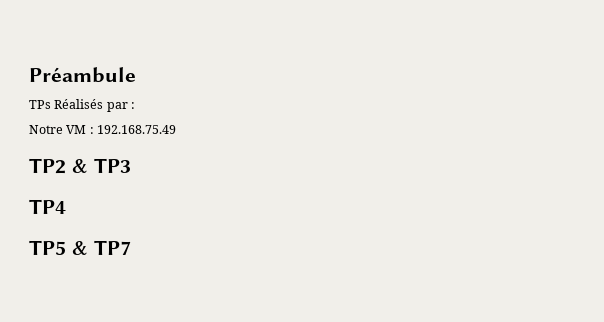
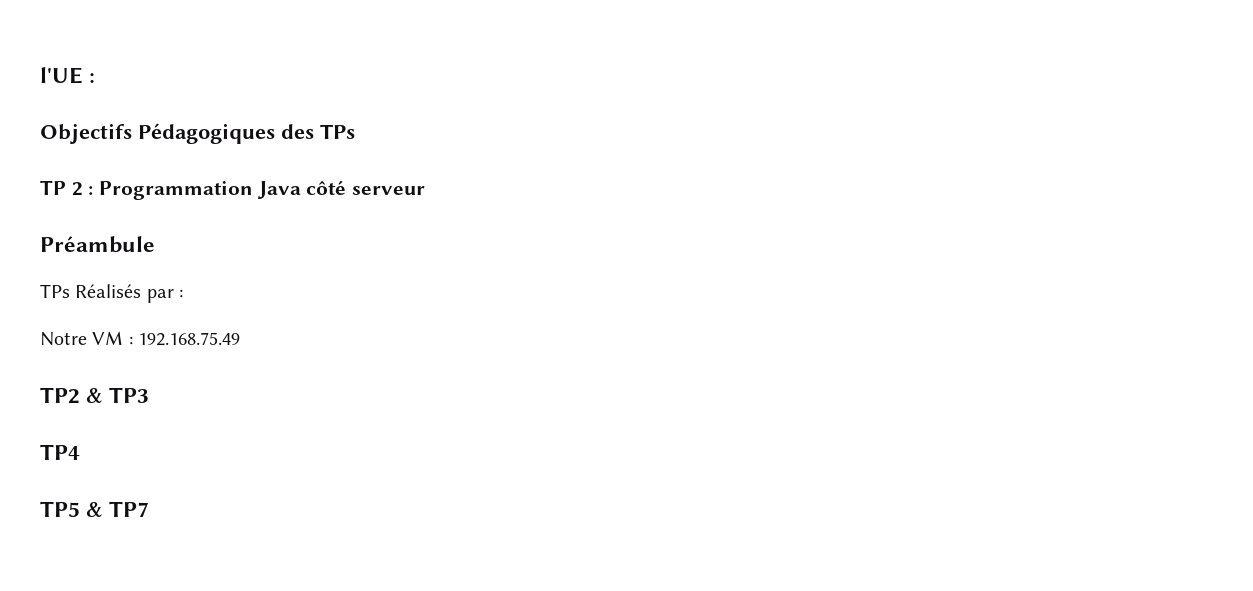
+ l'UE :
+ Objectifs Pédagogiques des TPs
+ TP 2 : Programmation Java côté serveur

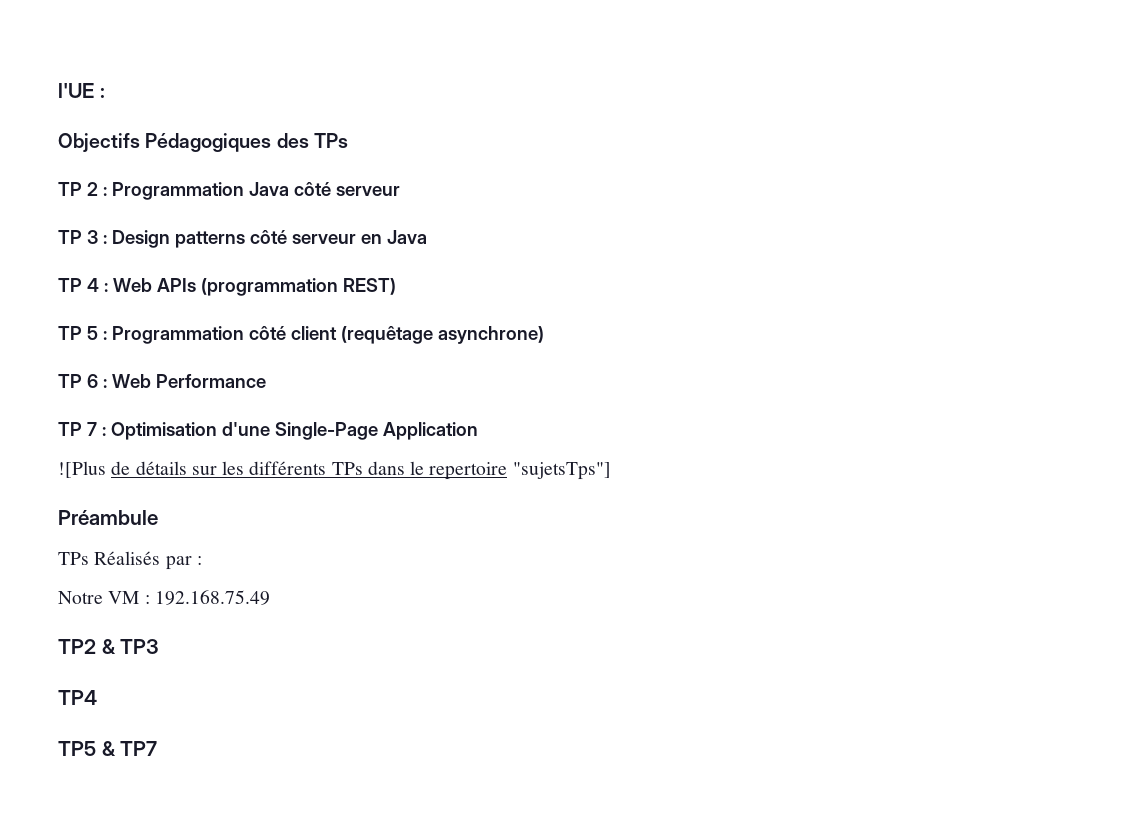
+ TP 3 : Design patterns côté serveur en Java
+ TP 4 : Web APIs (programmation REST)
+ TP 5 : Programmation côté client (requêtage asynchrone)
+ TP 6 : Web Performance
+ TP 7 : Optimisation d'une Single-Page Application
+ ![Plus de détails sur les différents TPs dans le repertoire "sujetsTps"]

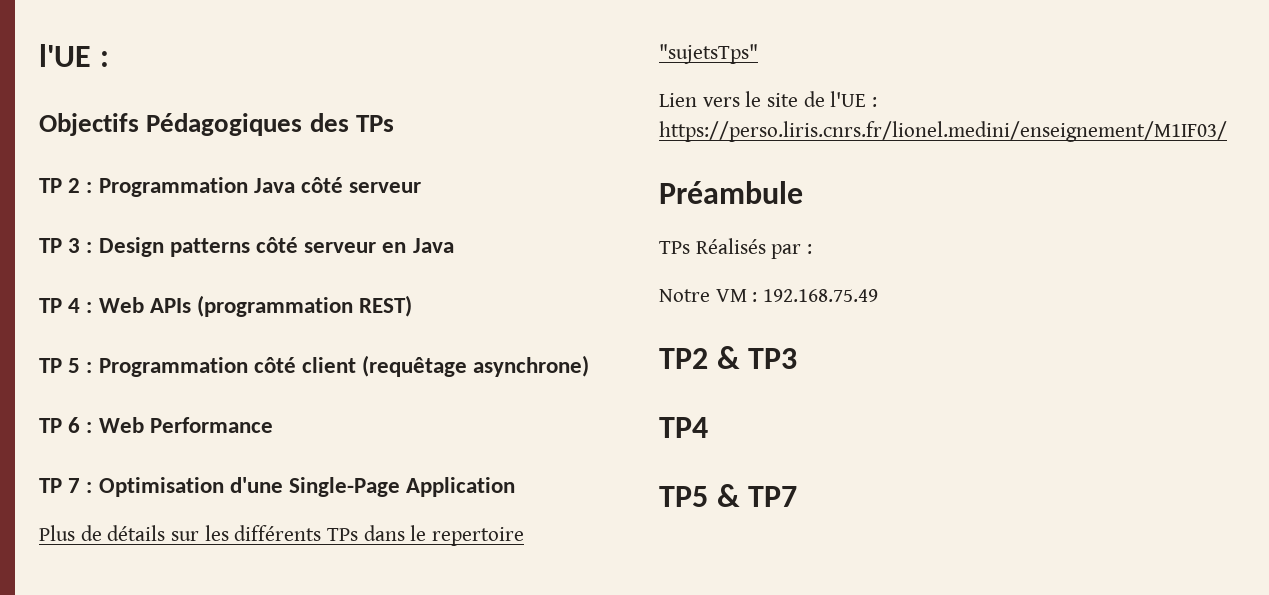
- ![Plus de détails sur les différents TPs dans le repertoire "sujetsTps"]
+ Plus de détails sur les différents TPs dans le repertoire "sujetsTps"
+ Lien vers le site de l'UE : https://perso.liris.cnrs.fr/lionel.medini/enseignement/M1IF03/

